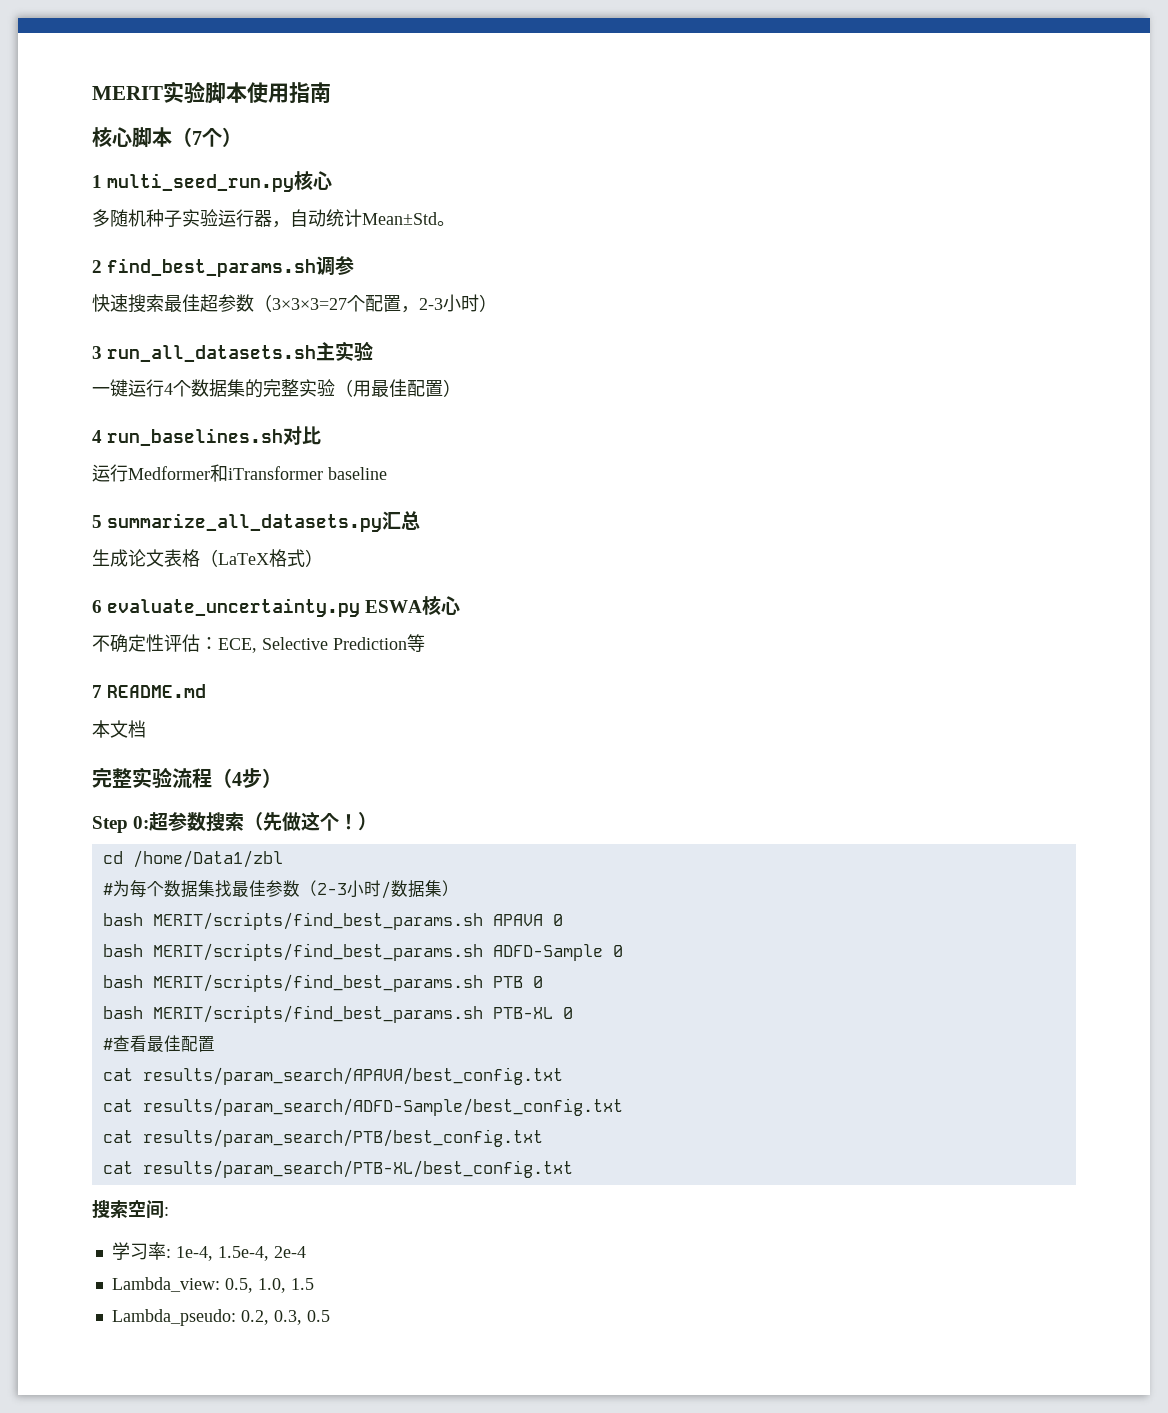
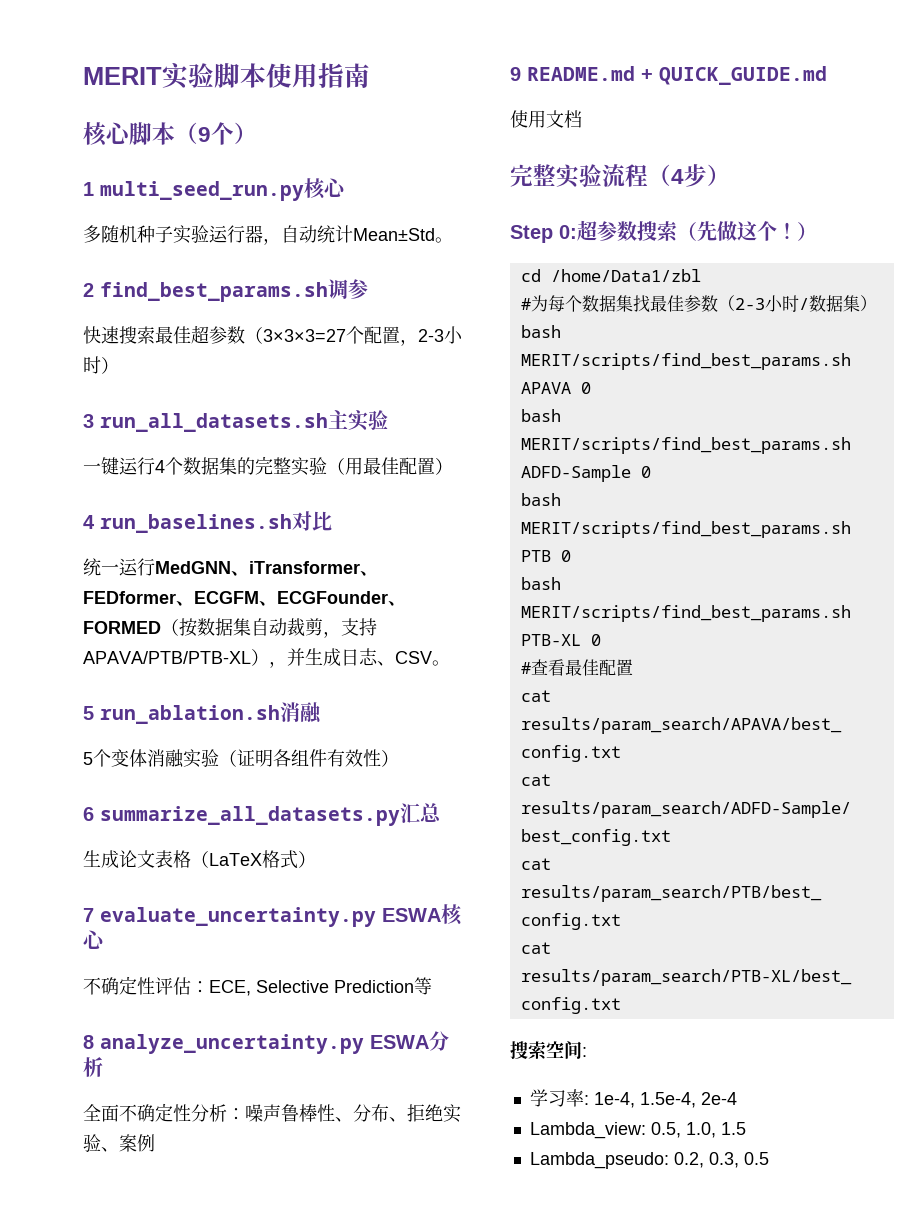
- 核心脚本（7个）
+ 核心脚本（9个）
- 运行Medformer和iTransformer baseline
- 5 summarize_all_datasets.py汇总
+ 统一运行MedGNN、iTransformer、FEDformer、ECGFM、ECGFounder、FORMED（按数据集自动裁剪，支持APAVA/PTB/PTB-XL），并生成日志、CSV。
+ 5 run_ablation.sh消融
+ 5个变体消融实验（证明各组件有效性）
+ 6 summarize_all_datasets.py汇总
- 6 evaluate_uncertainty.py ESWA核心
+ 7 evaluate_uncertainty.py ESWA核心
- 7 README.md
- 本文档
+ 8 analyze_uncertainty.py ESWA分析
+ 全面不确定性分析：噪声鲁棒性、分布、拒绝实验、案例
+ 9 README.md + QUICK_GUIDE.md
+ 使用文档

